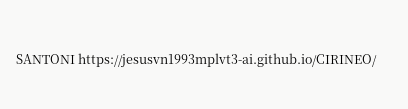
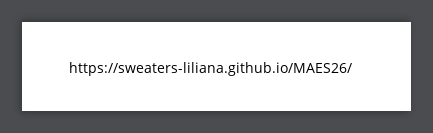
- SANTONI https://jesusvn1993mplvt3-ai.github.io/CIRINEO/
+ https://sweaters-liliana.github.io/MAES26/

